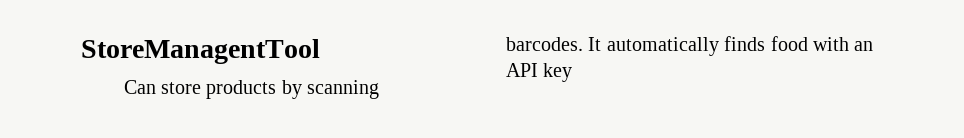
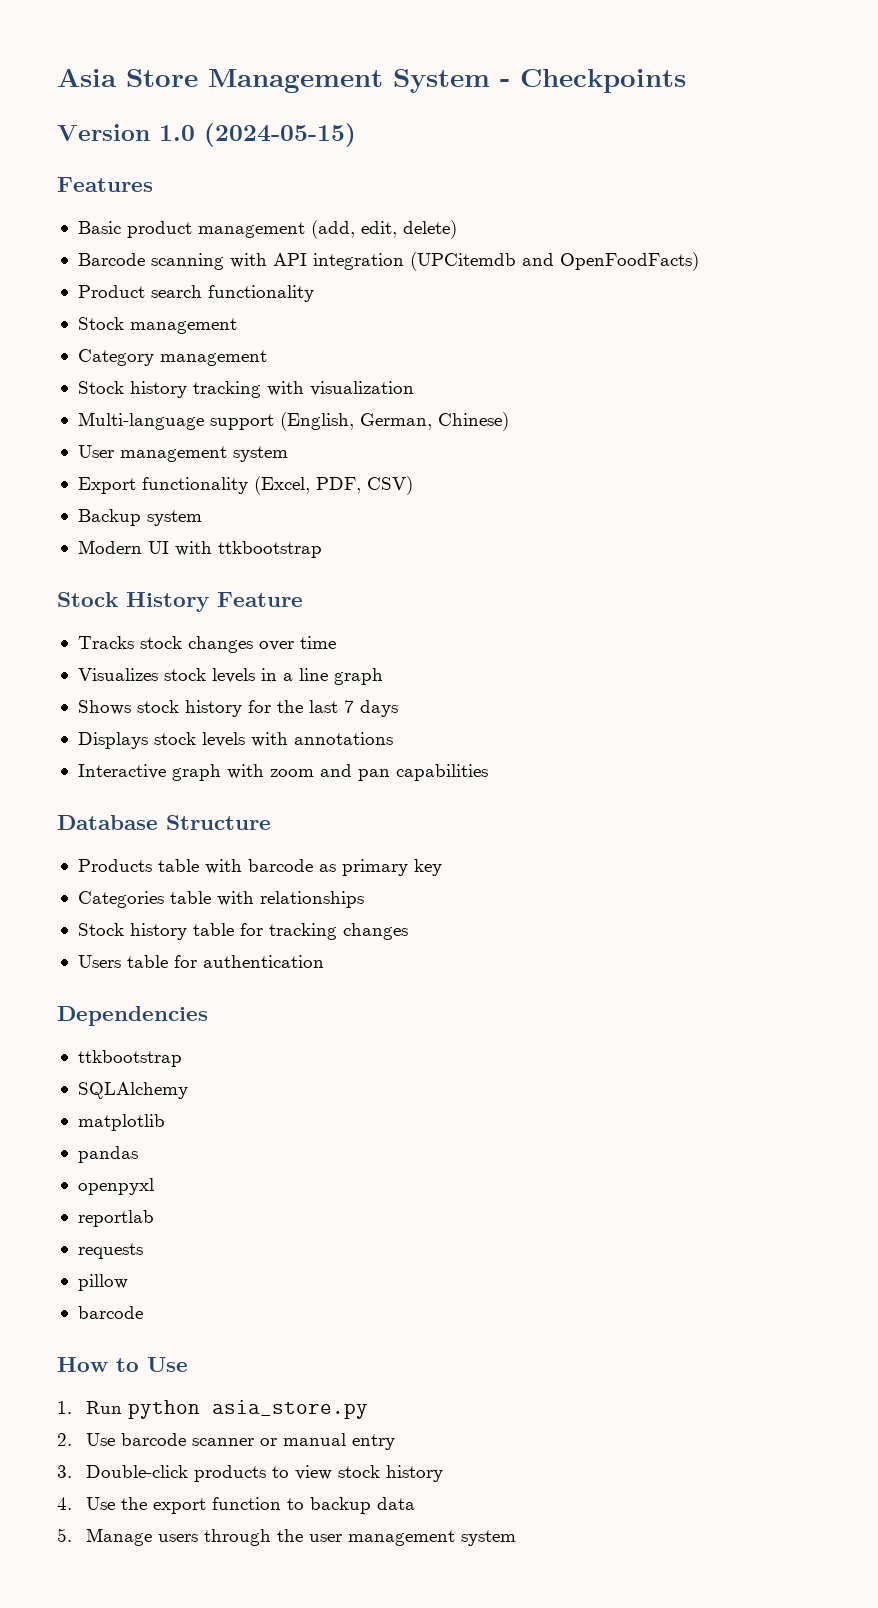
- StoreManagentTool
- Can store products by scanning barcodes. It automatically finds food with an API key
+ Asia Store Management System - Checkpoints
+ Version 1.0 (2024-05-15)
+ Features
+ Basic product management (add, edit, delete)
+ Barcode scanning with API integration (UPCitemdb and OpenFoodFacts)
+ Product search functionality
+ Stock management
+ Category management
+ Stock history tracking with visualization
+ Multi-language support (English, German, Chinese)
+ User management system
+ Export functionality (Excel, PDF, CSV)
+ Backup system
+ Modern UI with ttkbootstrap
+ Stock History Feature
+ Tracks stock changes over time
+ Visualizes stock levels in a line graph
+ Shows stock history for the last 7 days
+ Displays stock levels with annotations
+ Interactive graph with zoom and pan capabilities
+ Database Structure
+ Products table with barcode as primary key
+ Categories table with relationships
+ Stock history table for tracking changes
+ Users table for authentication
+ Dependencies
+ ttkbootstrap
+ SQLAlchemy
+ matplotlib
+ pandas
+ openpyxl
+ reportlab
+ requests
+ pillow
+ barcode
+ How to Use
+ 1. Run python asia_store.py
+ 2. Use barcode scanner or manual entry
+ 3. Double-click products to view stock history
+ 4. Use the export function to backup data
+ 5. Manage users through the user management system

